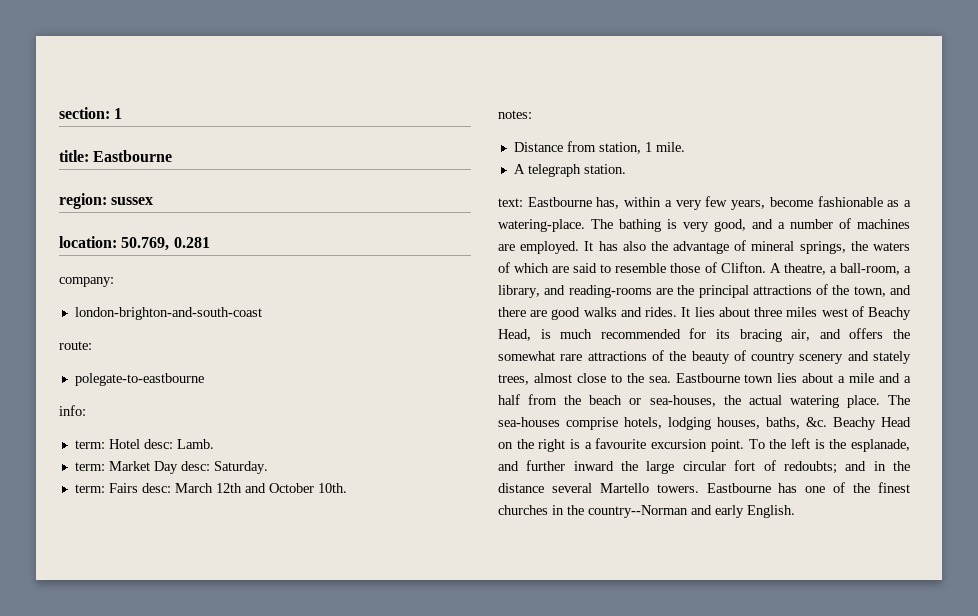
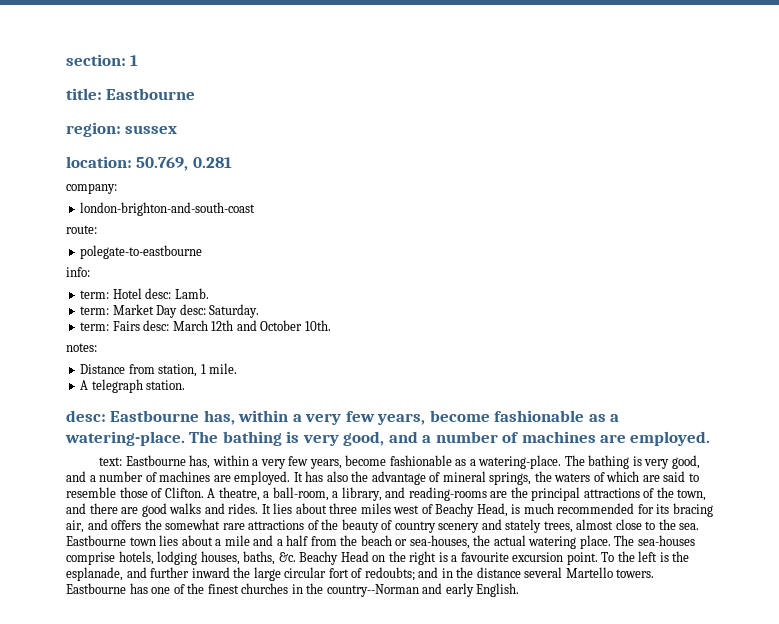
+ desc: Eastbourne has, within a very few years, become fashionable as a watering-place. The bathing is very good, and a number of machines are employed.

